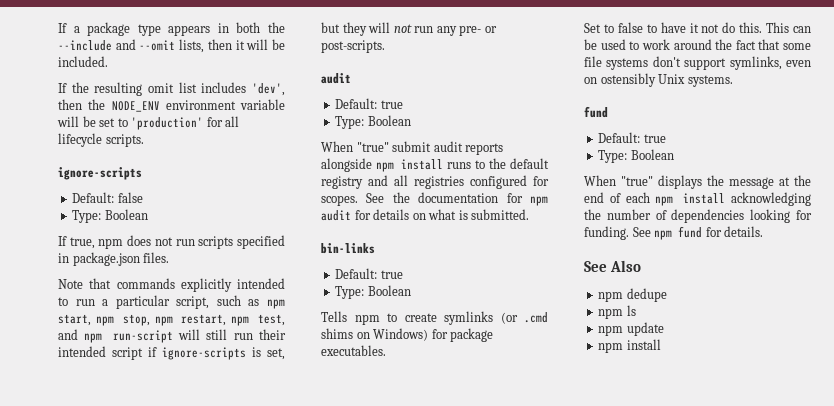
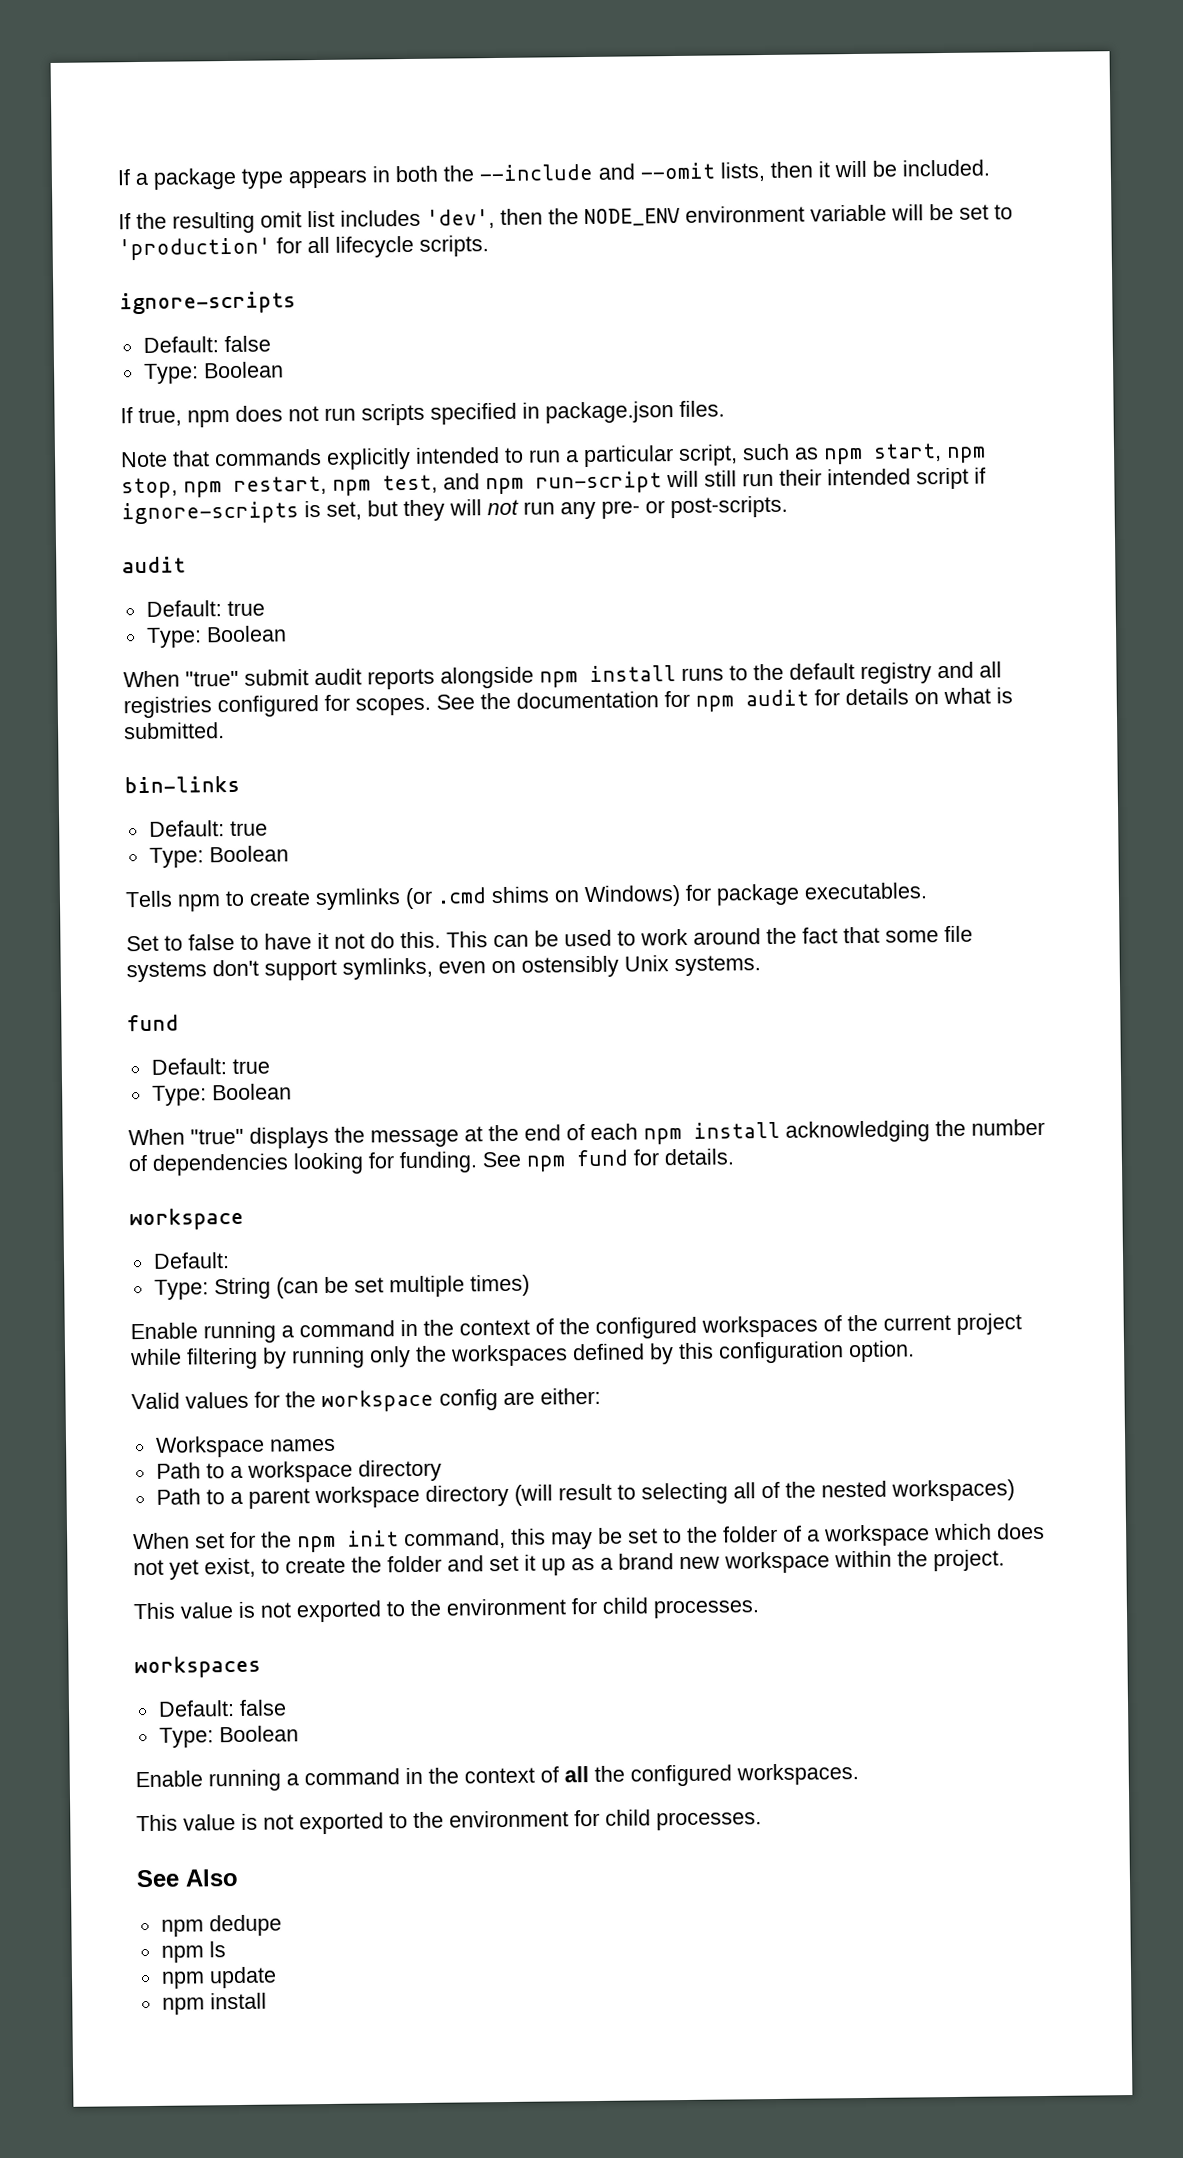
  See npm fund for details.
+ workspace
+ Default:
+ Type: String (can be set multiple times)
+ Enable running a command in the context of the configured workspaces of the current project while filtering by running only the workspaces defined by this configuration option.
+ Valid values for the workspace config are either:
+ Workspace names
+ Path to a workspace directory
+ Path to a parent workspace directory (will result to selecting all of the nested workspaces)
+ When set for the npm init command, this may be set to the folder of a workspace which does not yet exist, to create the folder and set it up as a brand new workspace within the project.
+ This value is not exported to the environment for child processes.
+ workspaces
+ Default: false
+ Type: Boolean
+ Enable running a command in the context of all the configured workspaces.
+ This value is not exported to the environment for child processes.

